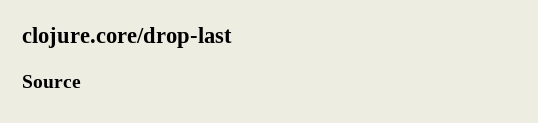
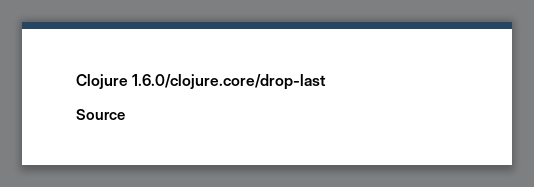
- clojure.core/drop-last
+ Clojure 1.6.0/clojure.core/drop-last

